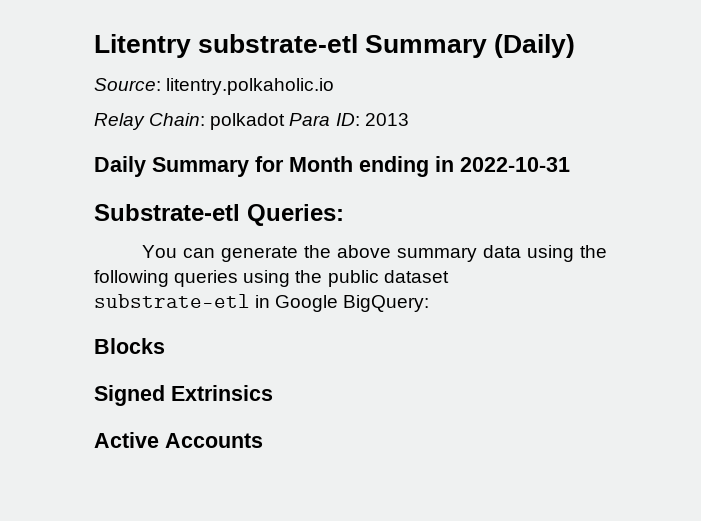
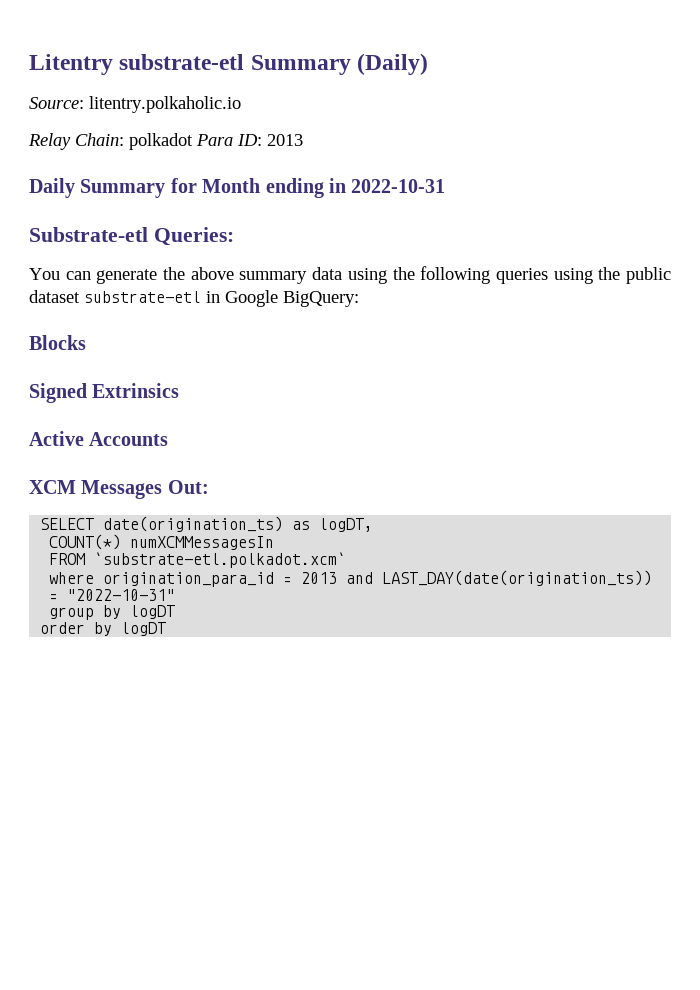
+ XCM Messages Out:
+ SELECT date(origination_ts) as logDT,
+ COUNT(*) numXCMMessagesIn
+ FROM `substrate-etl.polkadot.xcm`
+ where origination_para_id = 2013 and LAST_DAY(date(origination_ts)) = "2022-10-31"
+ group by logDT
+ order by logDT

